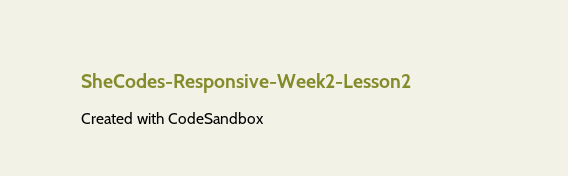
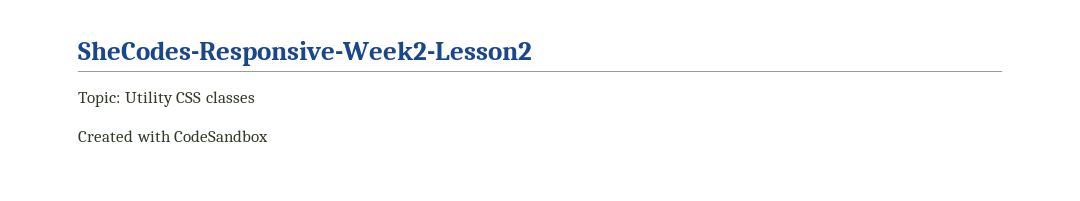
+ Topic: Utility CSS classes

